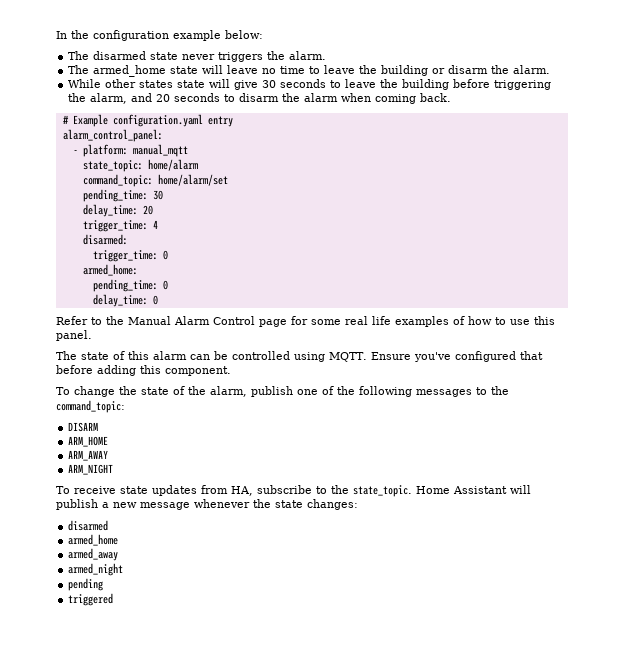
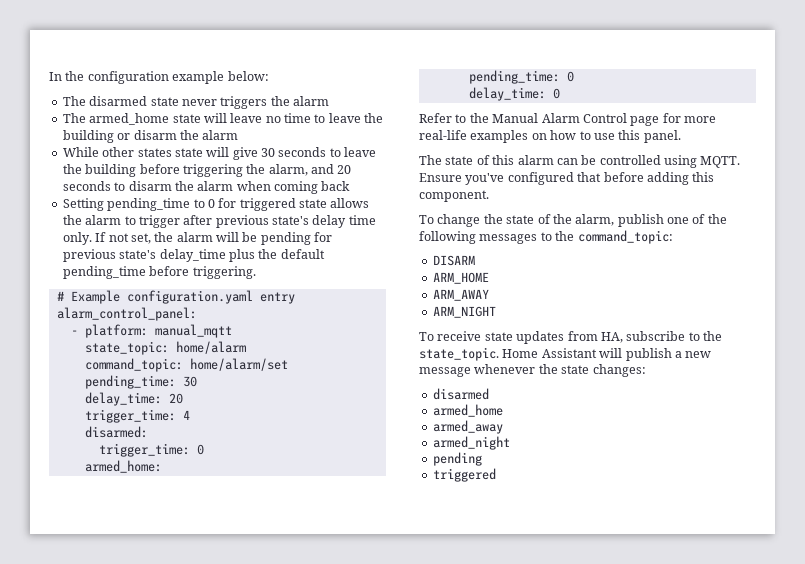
- The disarmed state never triggers the alarm.
+ The disarmed state never triggers the alarm
- The armed_home state will leave no time to leave the building or disarm the alarm.
+ The armed_home state will leave no time to leave the building or disarm the alarm
- While other states state will give 30 seconds to leave the building before triggering the alarm, and 20 seconds to disarm the alarm when coming back.
+ While other states state will give 30 seconds to leave the building before triggering the alarm, and 20 seconds to disarm the alarm when coming back
+ Setting pending_time to 0 for triggered state allows the alarm to trigger after previous state's delay time only. If not set, the alarm will be pending for previous state's delay_time plus the default pending_time before triggering.
- Refer to the Manual Alarm Control page for some real life examples of how to use this panel.
+ Refer to the Manual Alarm Control page for more real-life examples on how to use this panel.

